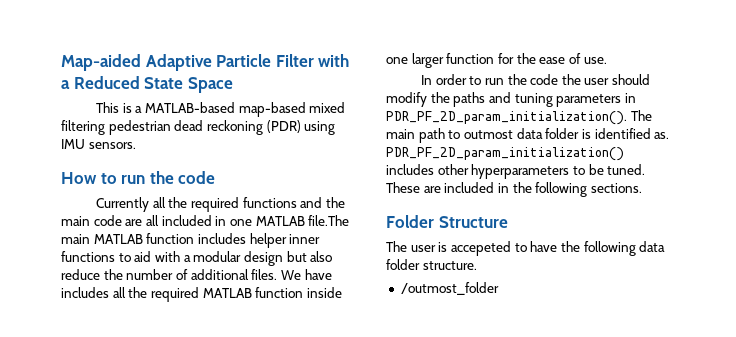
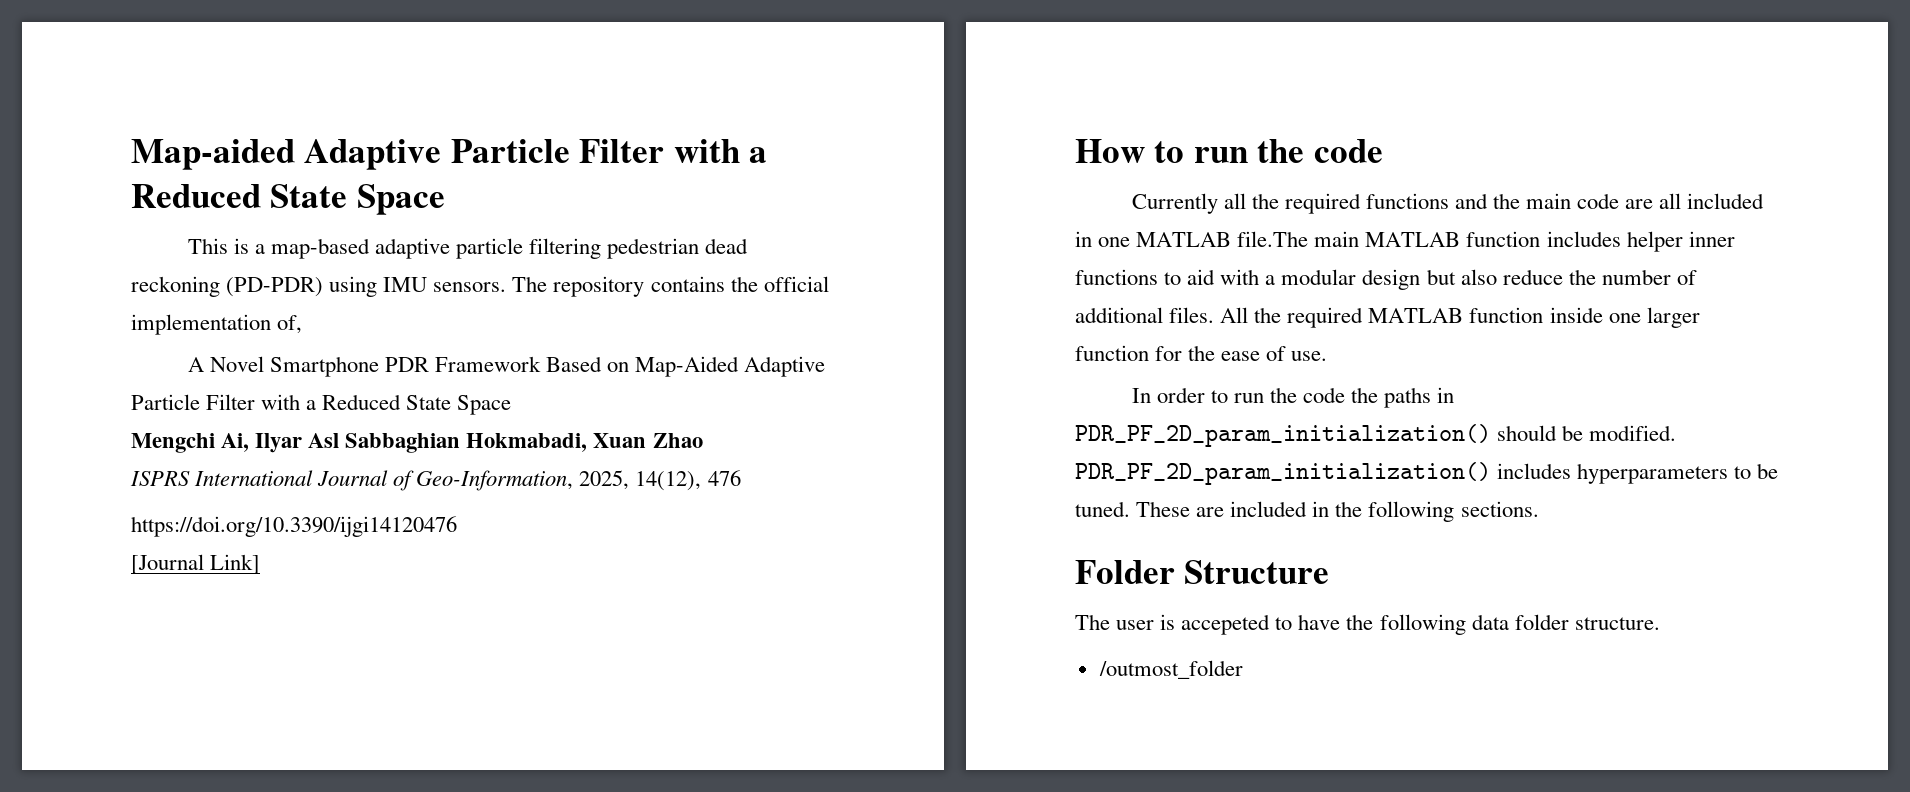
- This is a MATLAB-based map-based mixed filtering pedestrian dead reckoning (PDR) using IMU sensors.
+ This is a map-based adaptive particle filtering pedestrian dead reckoning (PD-PDR) using IMU sensors. The repository contains the official implementation of,
+ A Novel Smartphone PDR Framework Based on Map-Aided Adaptive Particle Filter with a Reduced State Space
+ Mengchi Ai, Ilyar Asl Sabbaghian Hokmabadi, Xuan Zhao
+ ISPRS International Journal of Geo-Information, 2025, 14(12), 476
+ https://doi.org/10.3390/ijgi14120476
+ [Journal Link]
- We have includes all the required MATLAB function inside one larger function for the ease of use.
+ All the required MATLAB function inside one larger function for the ease of use.
- In order to run the code the user should modify the paths and tuning parameters in PDR_PF_2D_param_initialization(). The main path to outmost data folder is identified as.
+ In order to run the code the paths in PDR_PF_2D_param_initialization() should be modified.
- PDR_PF_2D_param_initialization() includes other hyperparameters to be tuned.
+ PDR_PF_2D_param_initialization() includes hyperparameters to be tuned.

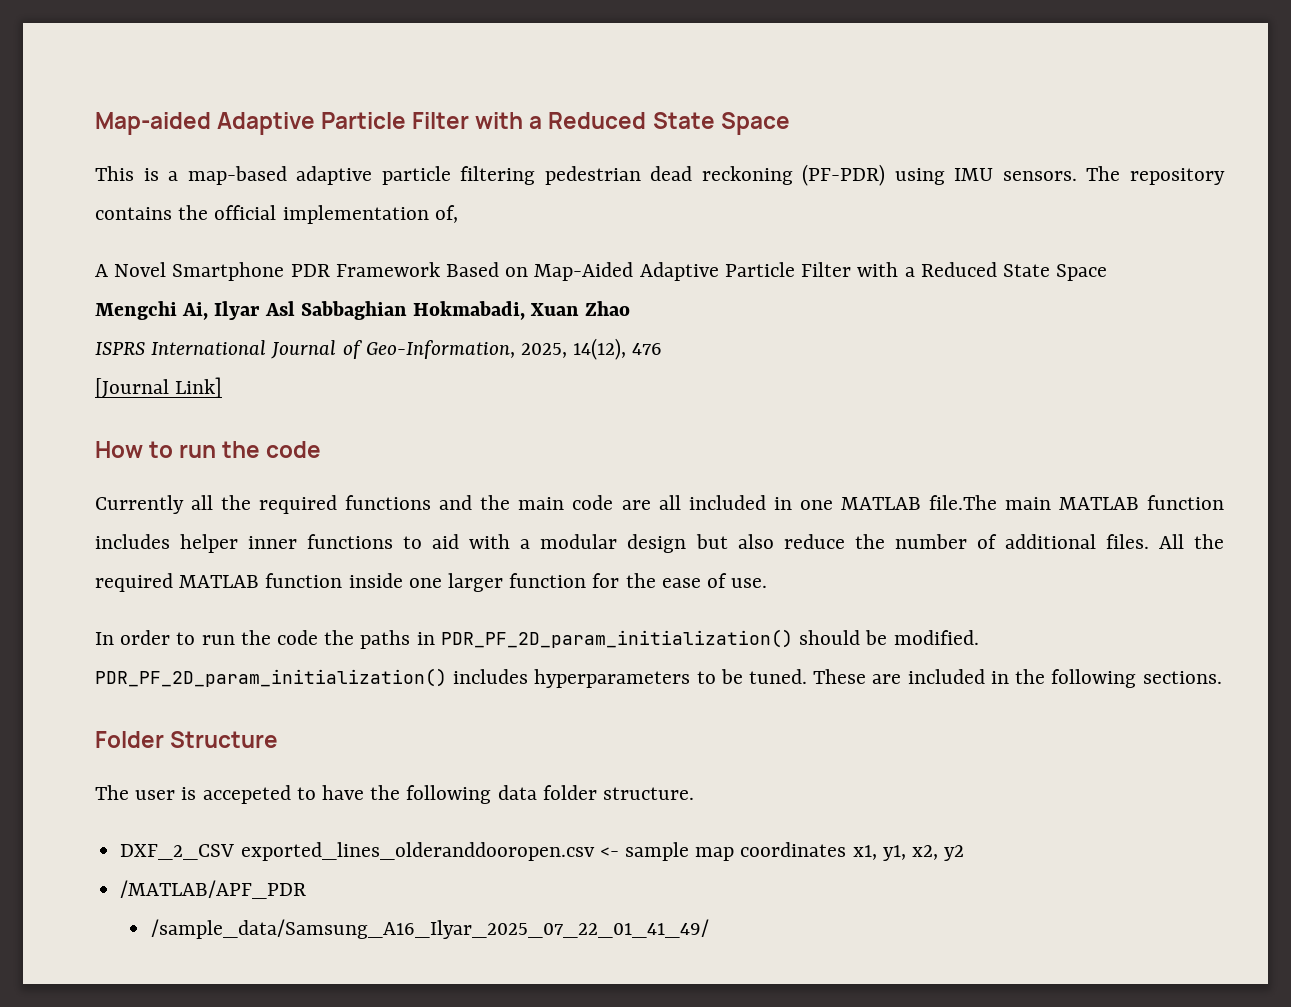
- This is a map-based adaptive particle filtering pedestrian dead reckoning (PD-PDR) using IMU sensors.
+ This is a map-based adaptive particle filtering pedestrian dead reckoning (PF-PDR) using IMU sensors.
- https://doi.org/10.3390/ijgi14120476
- /outmost_folder
+ DXF_2_CSV exported_lines_olderanddooropen.csv <- sample map coordinates x1, y1, x2, y2
+ /MATLAB/APF_PDR
+ /sample_data/Samsung_A16_Ilyar_2025_07_22_01_41_49/

